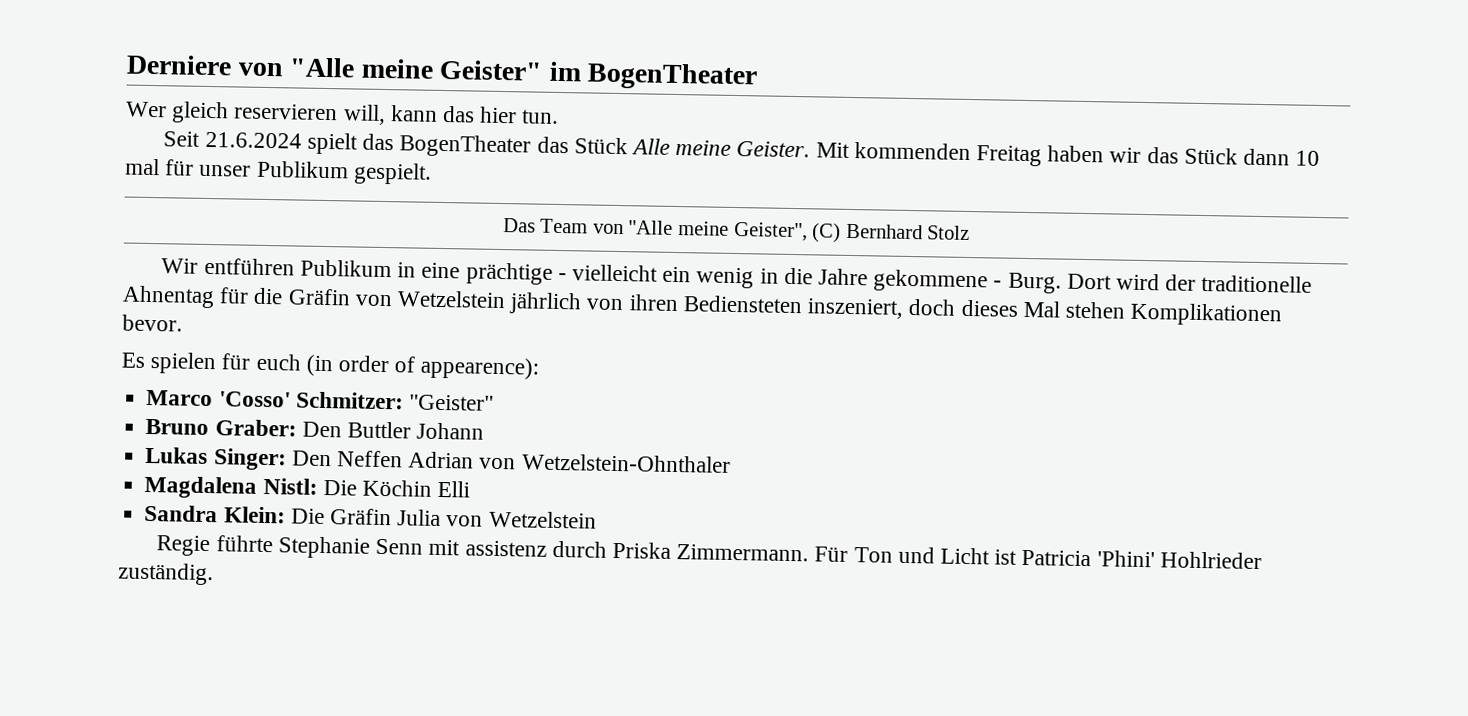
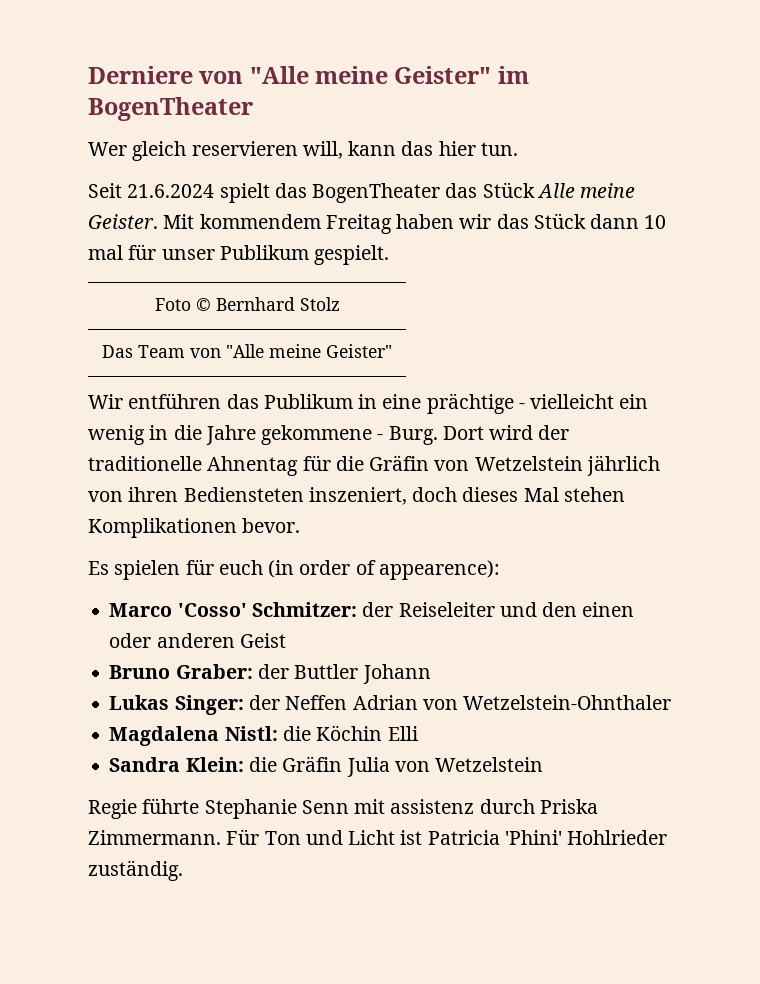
- Mit kommenden Freitag haben wir das Stück dann 10 mal für unser Publikum gespielt.
+ Mit kommendem Freitag haben wir das Stück dann 10 mal für unser Publikum gespielt.
+ Foto © Bernhard Stolz
- Das Team von "Alle meine Geister", (C) Bernhard Stolz
+ Das Team von "Alle meine Geister"
- Wir entführen Publikum in eine prächtige - vielleicht ein wenig in die Jahre gekommene - Burg.
+ Wir entführen das Publikum in eine prächtige - vielleicht ein wenig in die Jahre gekommene - Burg.
- Marco 'Cosso' Schmitzer: "Geister"
+ Marco 'Cosso' Schmitzer: der Reiseleiter und den einen oder anderen Geist
- Bruno Graber: Den Buttler Johann
+ Bruno Graber: der Buttler Johann
- Lukas Singer: Den Neffen Adrian von Wetzelstein-Ohnthaler
+ Lukas Singer: der Neffen Adrian von Wetzelstein-Ohnthaler
- Magdalena Nistl: Die Köchin Elli
+ Magdalena Nistl: die Köchin Elli
- Sandra Klein: Die Gräfin Julia von Wetzelstein
+ Sandra Klein: die Gräfin Julia von Wetzelstein

